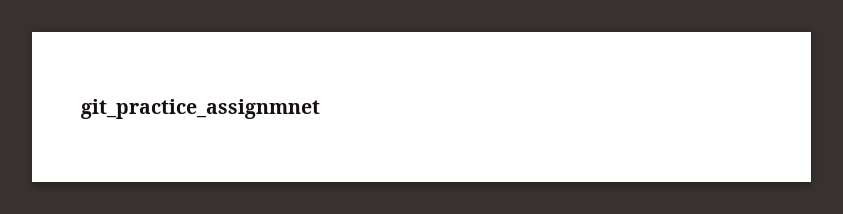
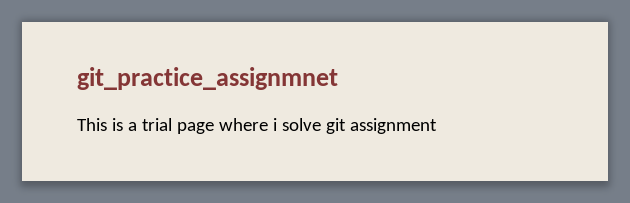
+ This is a trial page where i solve git assignment

